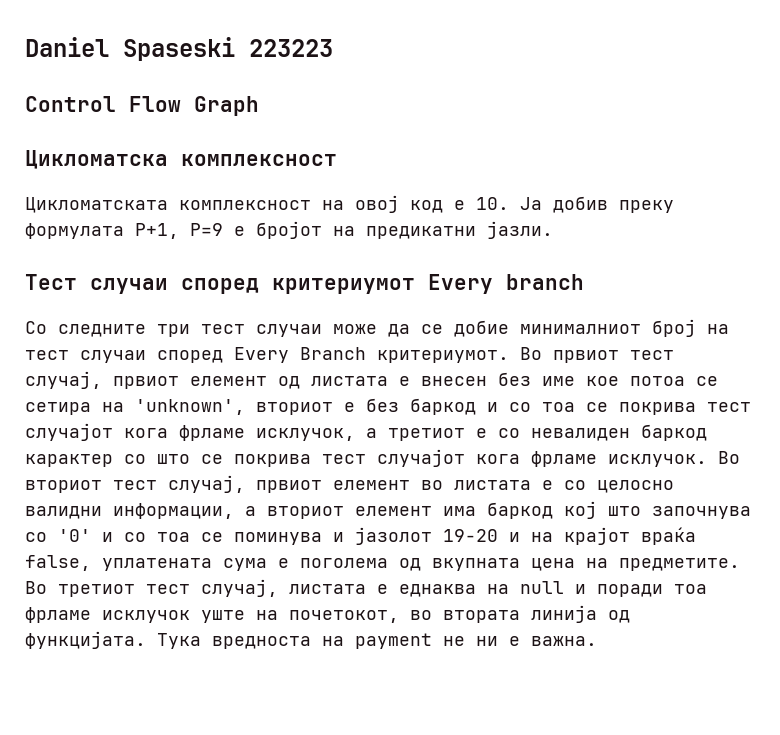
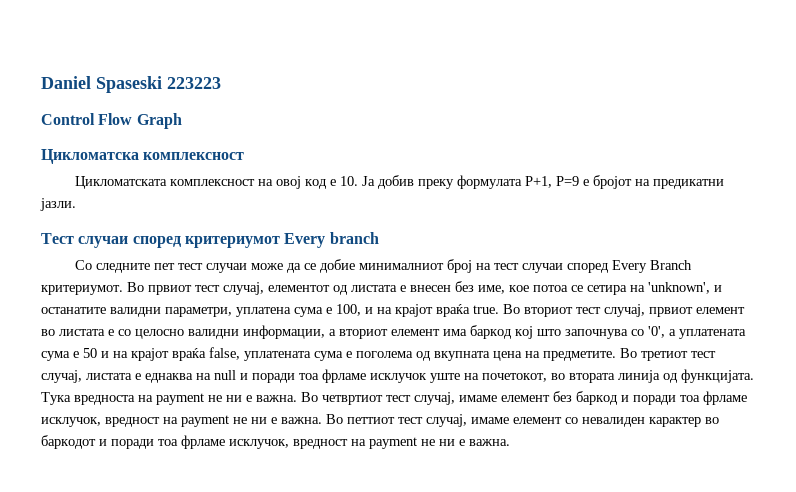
- Со следните три тест случаи може да се добие минималниот број на тест случаи според Every Branch критериумот.
+ Со следните пет тест случаи може да се добие минималниот број на тест случаи според Every Branch критериумот.
- Во првиот тест случај, првиот елемент од листата е внесен без име кое потоа се сетира на 'unknown', вториот е без баркод и со тоа се покрива тест случајот кога фрламе исклучок, а третиот е со невалиден баркод карактер со што се покрива тест случајот кога фрламе исклучок.
+ Во првиот тест случај, елементот од листата е внесен без име, кое потоа се сетира на 'unknown', и останатите валидни параметри, уплатена сума е 100, и на крајот враќа true.
- Во вториот тест случај, првиот елемент во листата е со целосно валидни информации, а вториот елемент има баркод кој што започнува со '0' и со тоа се поминува и јазолот 19-20 и на крајот враќа false, уплатената сума е поголема од вкупната цена на предметите.
+ Во вториот тест случај, првиот елемент во листата е со целосно валидни информации, а вториот елемент има баркод кој што започнува со '0', a уплатената сума е 50 и на крајот враќа false, уплатената сума е поголема од вкупната цена на предметите.
+ Во четвртиот тест случај, имаме елемент без баркод и поради тоа фрламе исклучок, вредност на payment не ни е важна. Во петтиот тест случај, имаме елемент со невалиден карактер во баркодот и поради тоа фрламе исклучок, вредност на payment не ни е важна.

